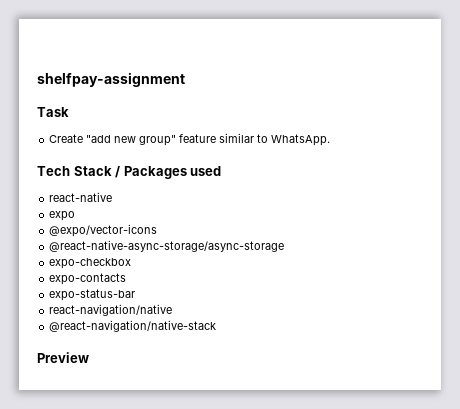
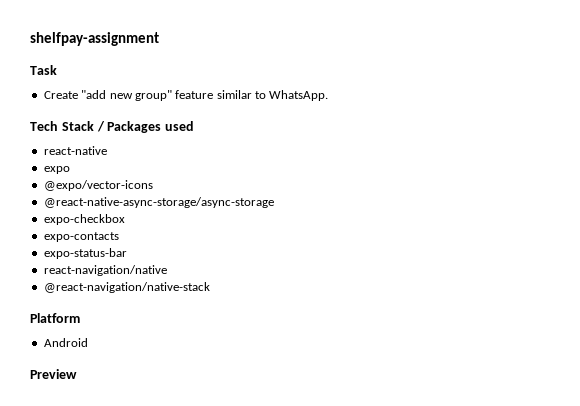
+ Platform
+ Android

